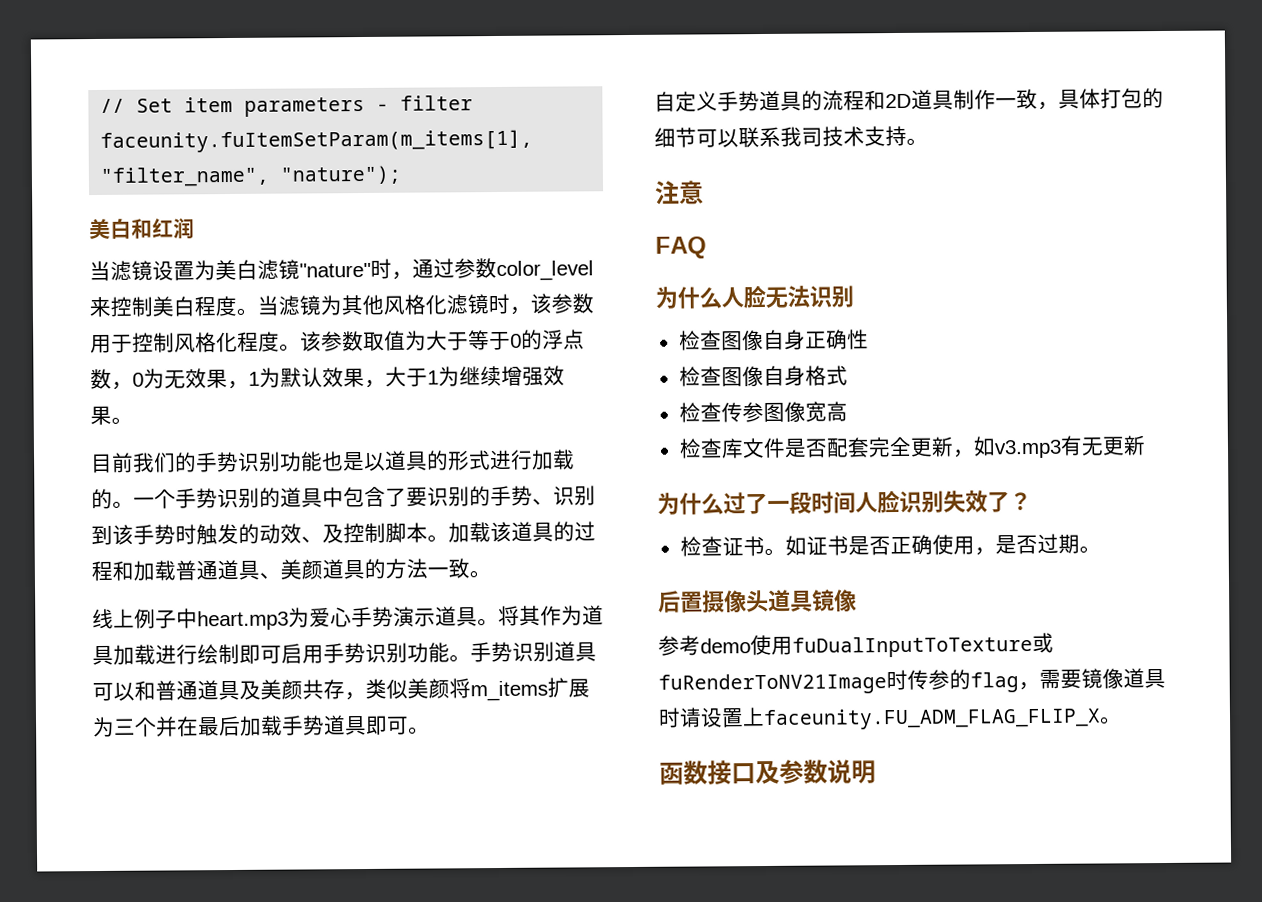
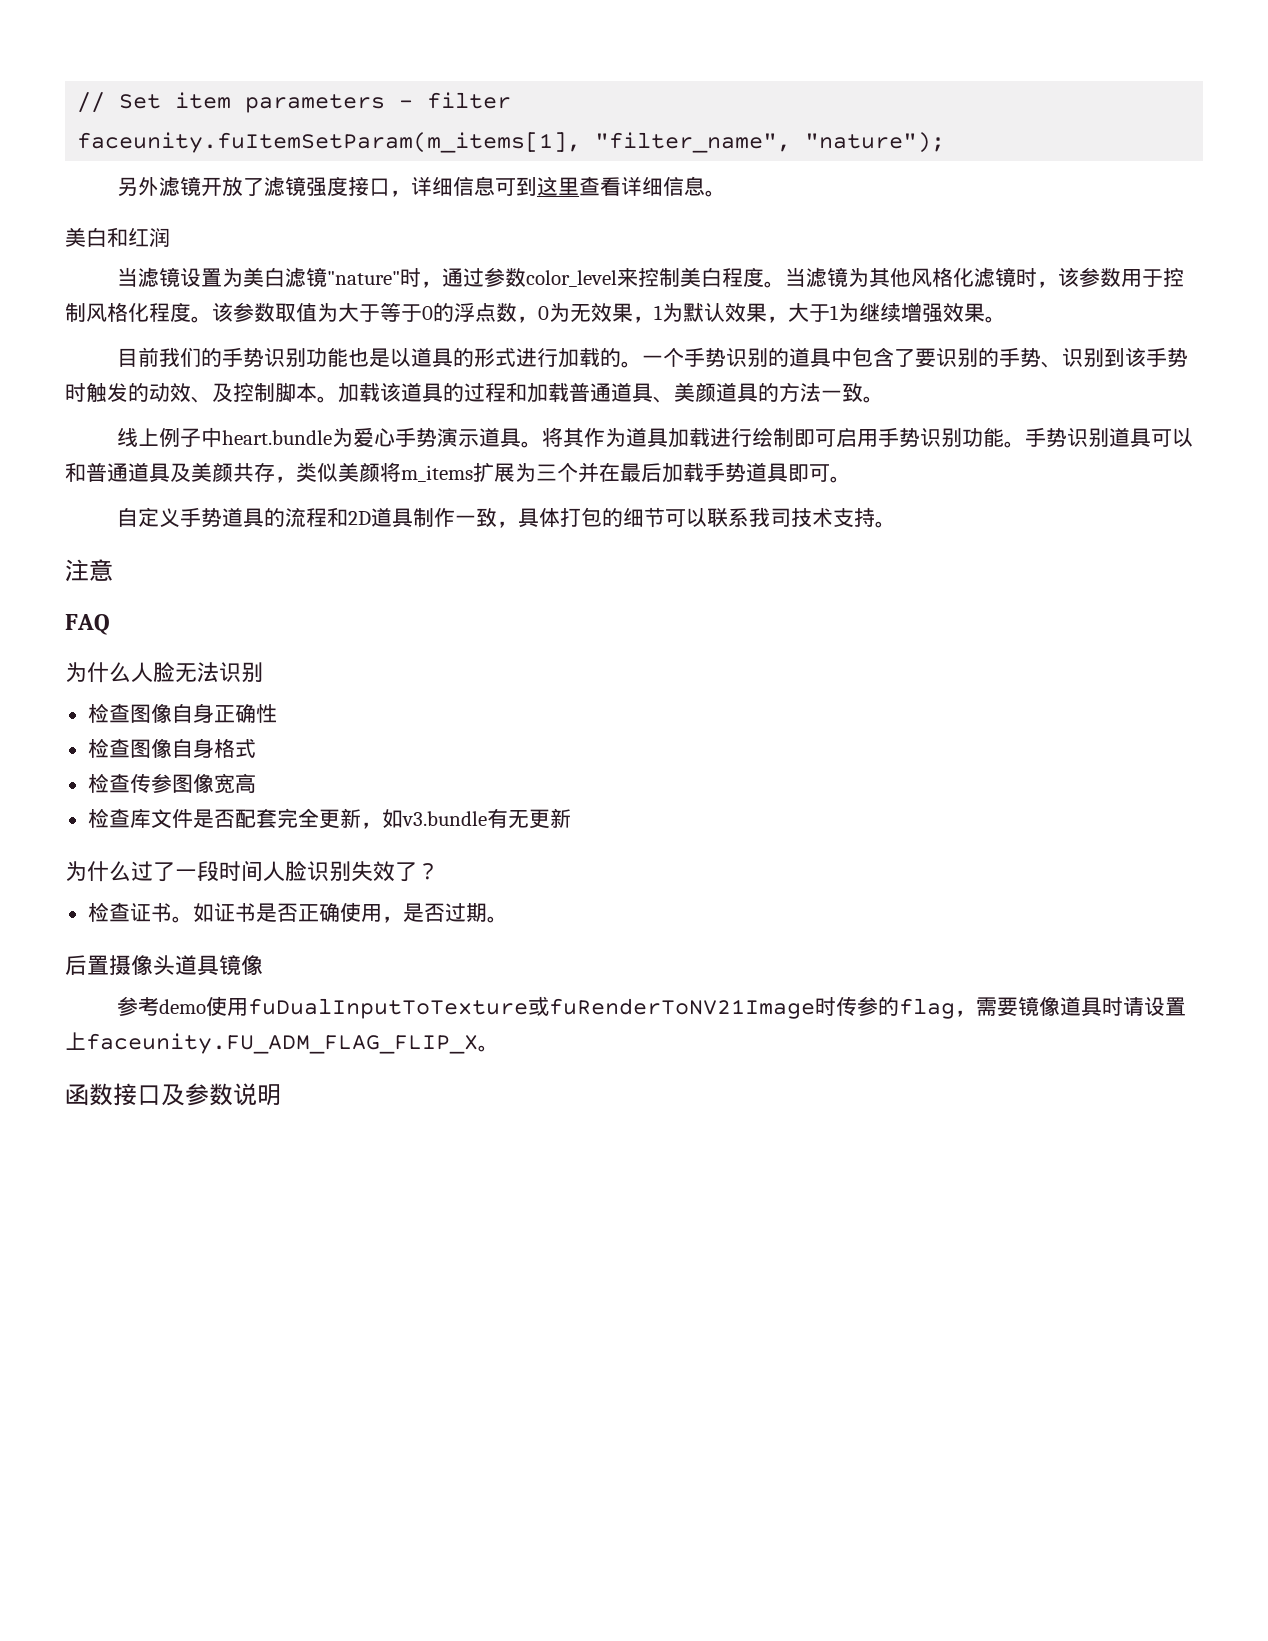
+ 另外滤镜开放了滤镜强度接口，详细信息可到这里查看详细信息。
- 线上例子中heart.mp3为爱心手势演示道具。
+ 线上例子中heart.bundle为爱心手势演示道具。
- 检查库文件是否配套完全更新，如v3.mp3有无更新
+ 检查库文件是否配套完全更新，如v3.bundle有无更新

